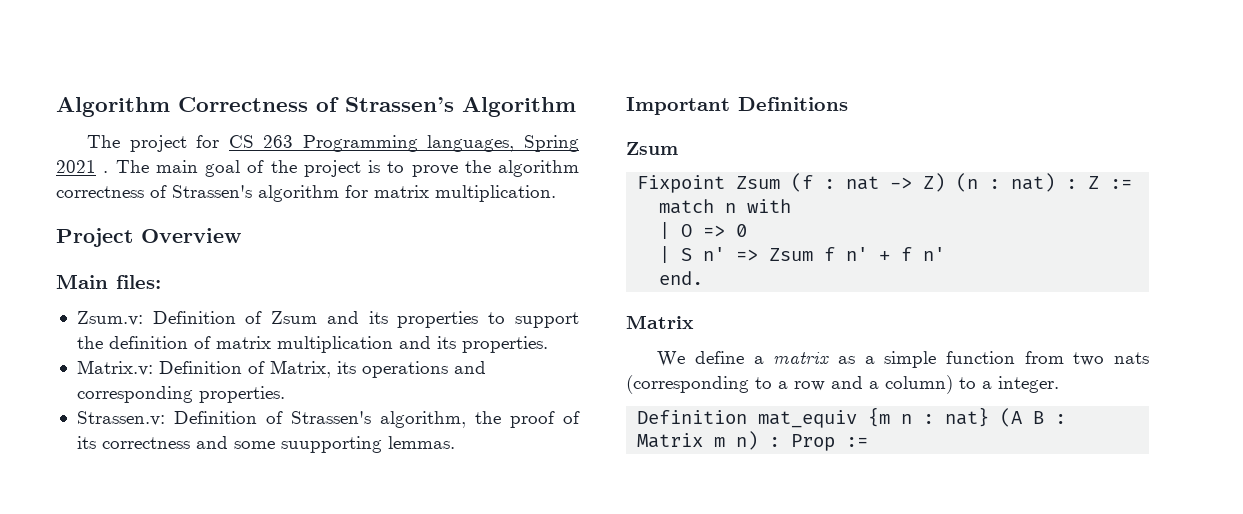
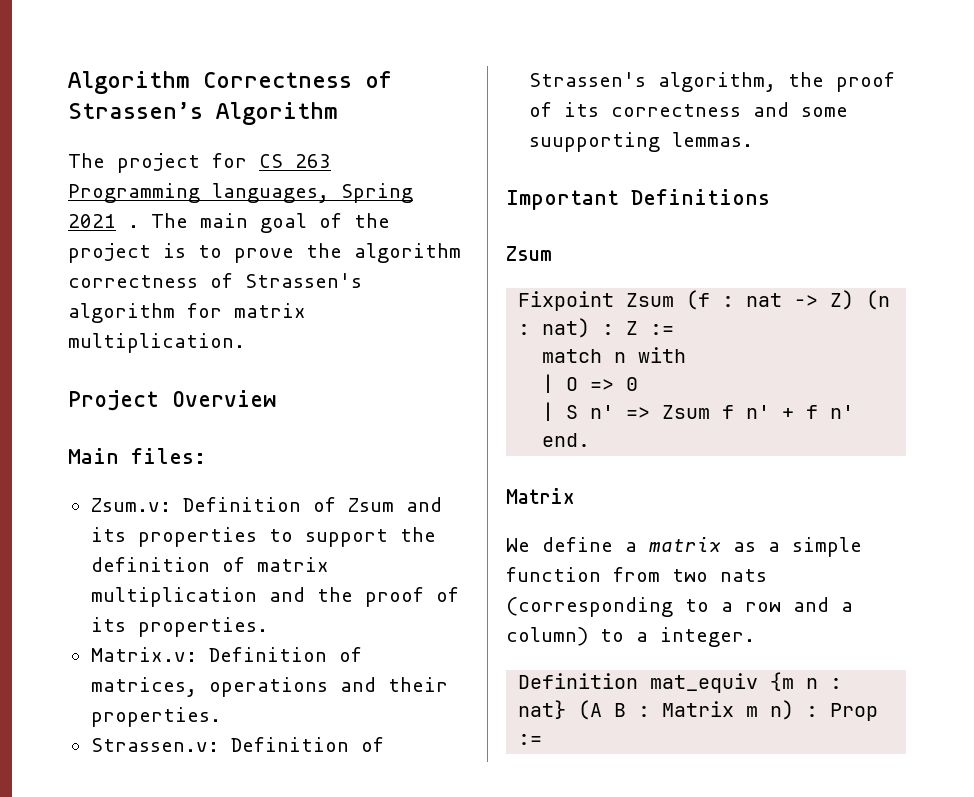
- Zsum.v: Definition of Zsum and its properties to support the definition of matrix multiplication and its properties.
+ Zsum.v: Definition of Zsum and its properties to support the definition of matrix multiplication and the proof of its properties.
- Matrix.v: Definition of Matrix, its operations and corresponding properties.
+ Matrix.v: Definition of matrices, operations and their properties.

